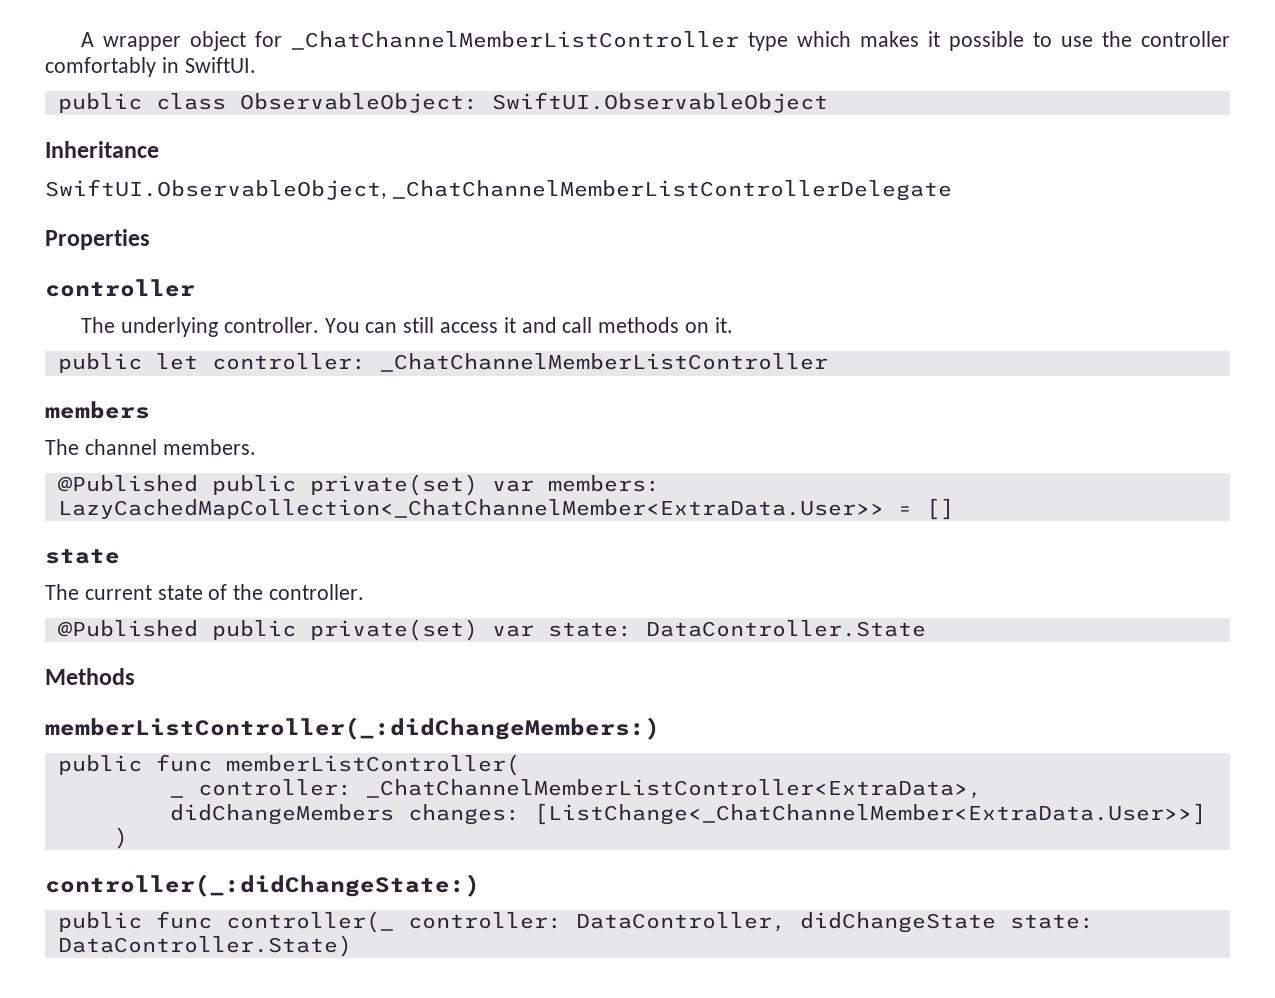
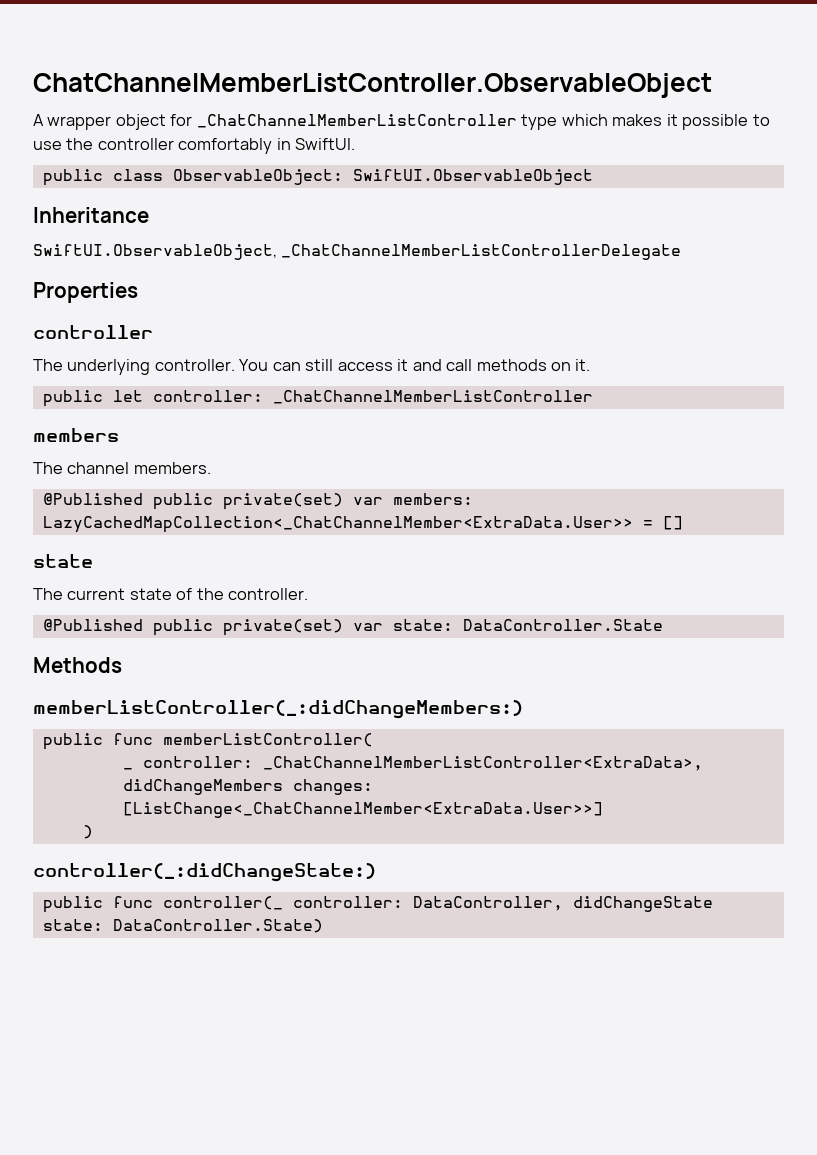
+ ChatChannelMemberListController.ObservableObject

